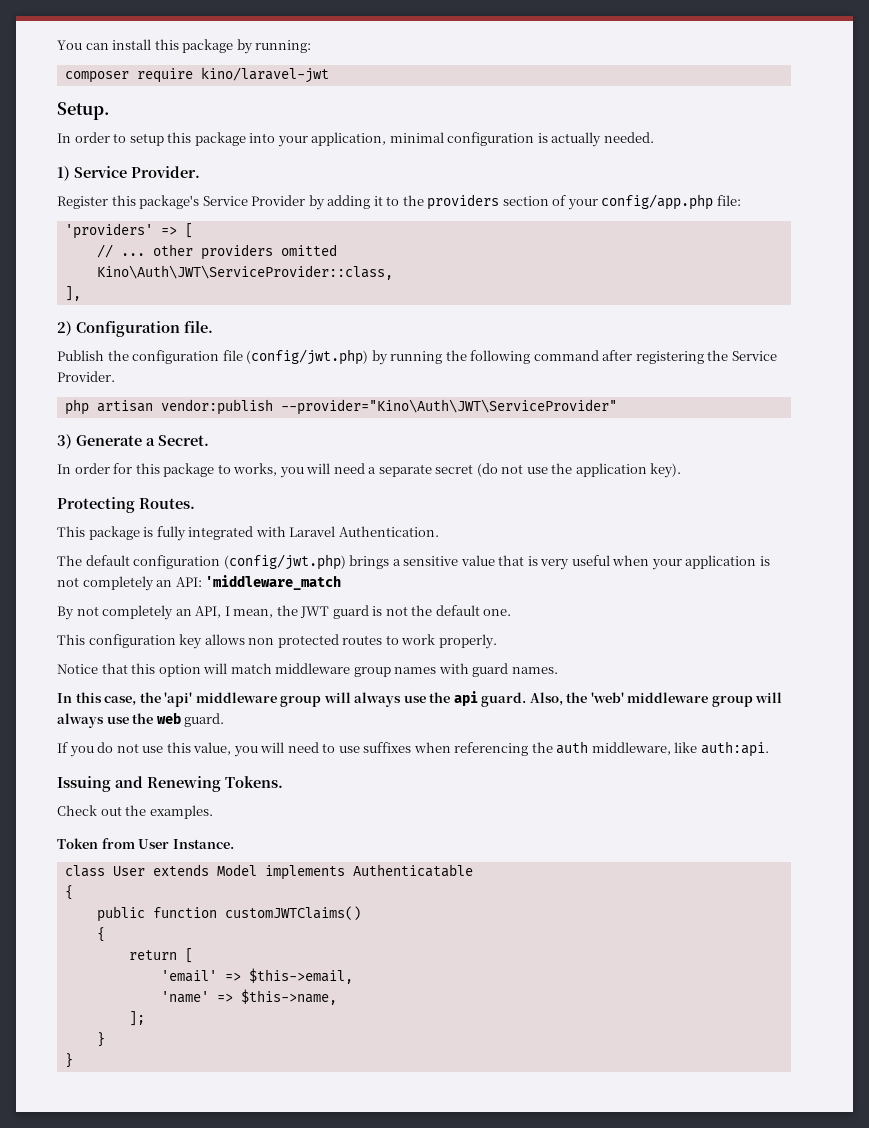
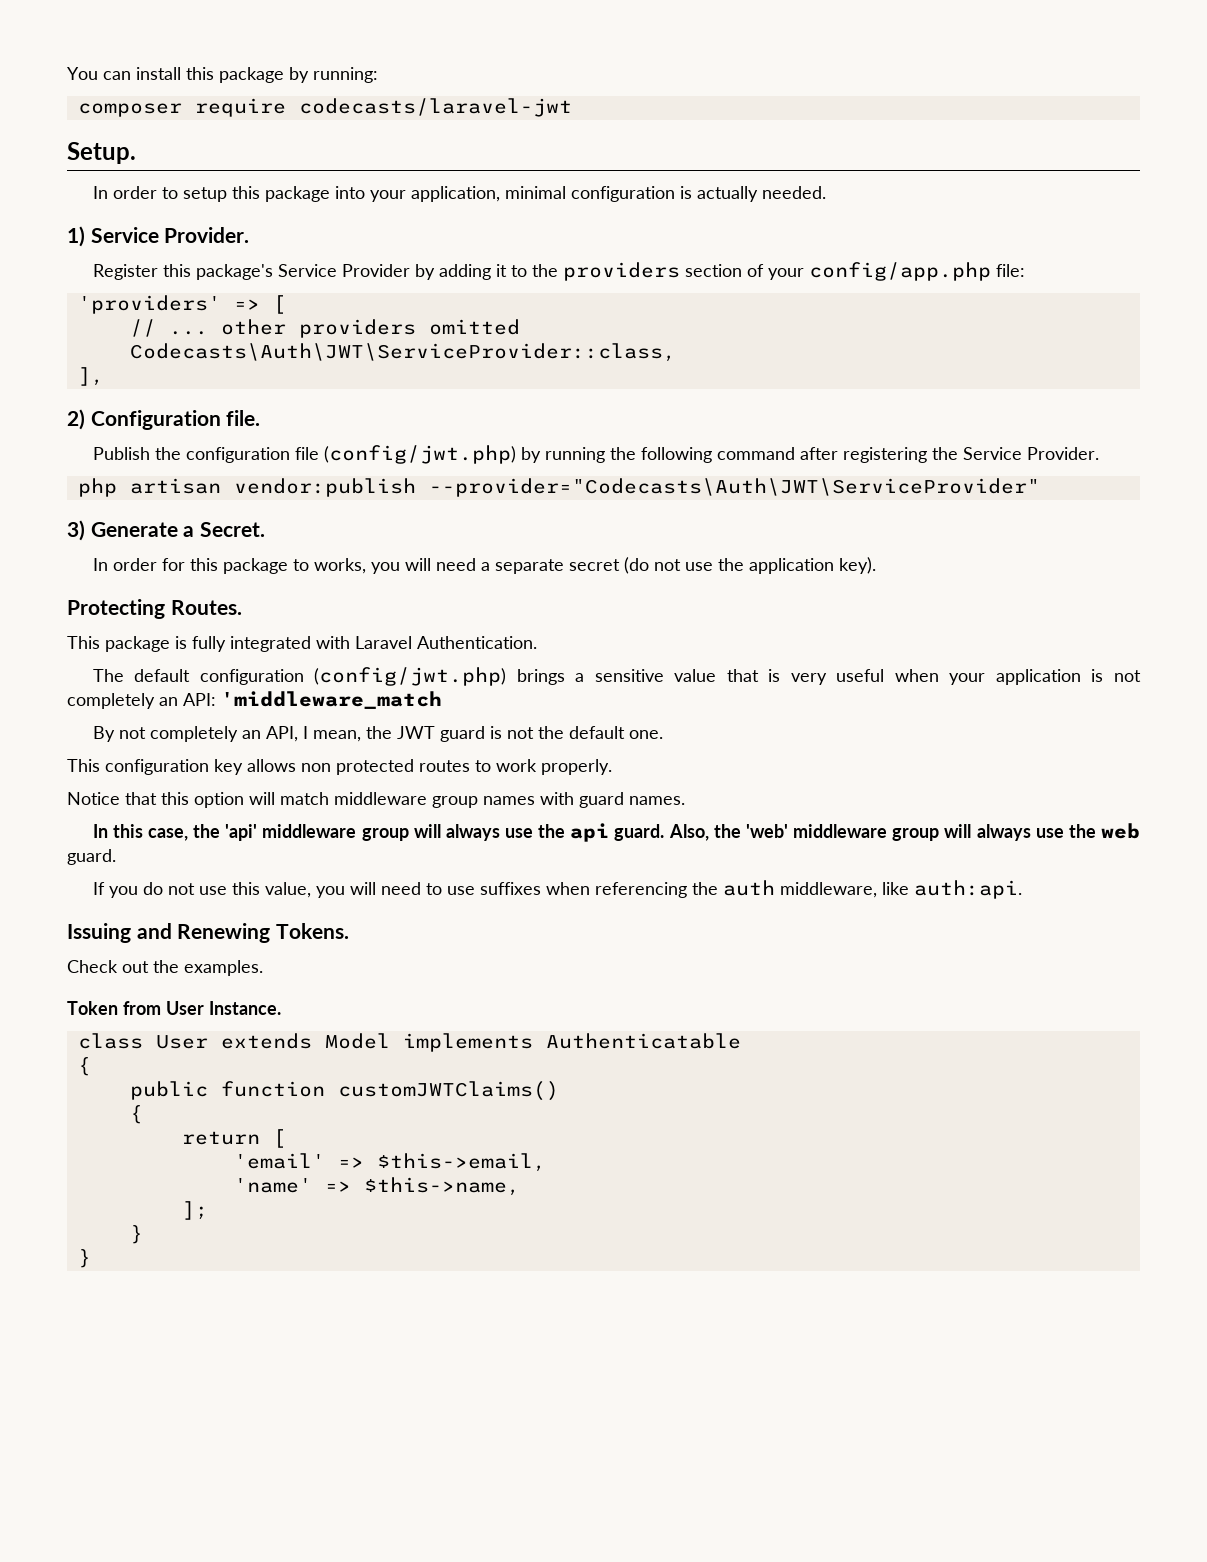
- composer require kino/laravel-jwt
+ composer require codecasts/laravel-jwt
- Kino\Auth\JWT\ServiceProvider::class,
+ Codecasts\Auth\JWT\ServiceProvider::class,
- php artisan vendor:publish --provider="Kino\Auth\JWT\ServiceProvider"
+ php artisan vendor:publish --provider="Codecasts\Auth\JWT\ServiceProvider"

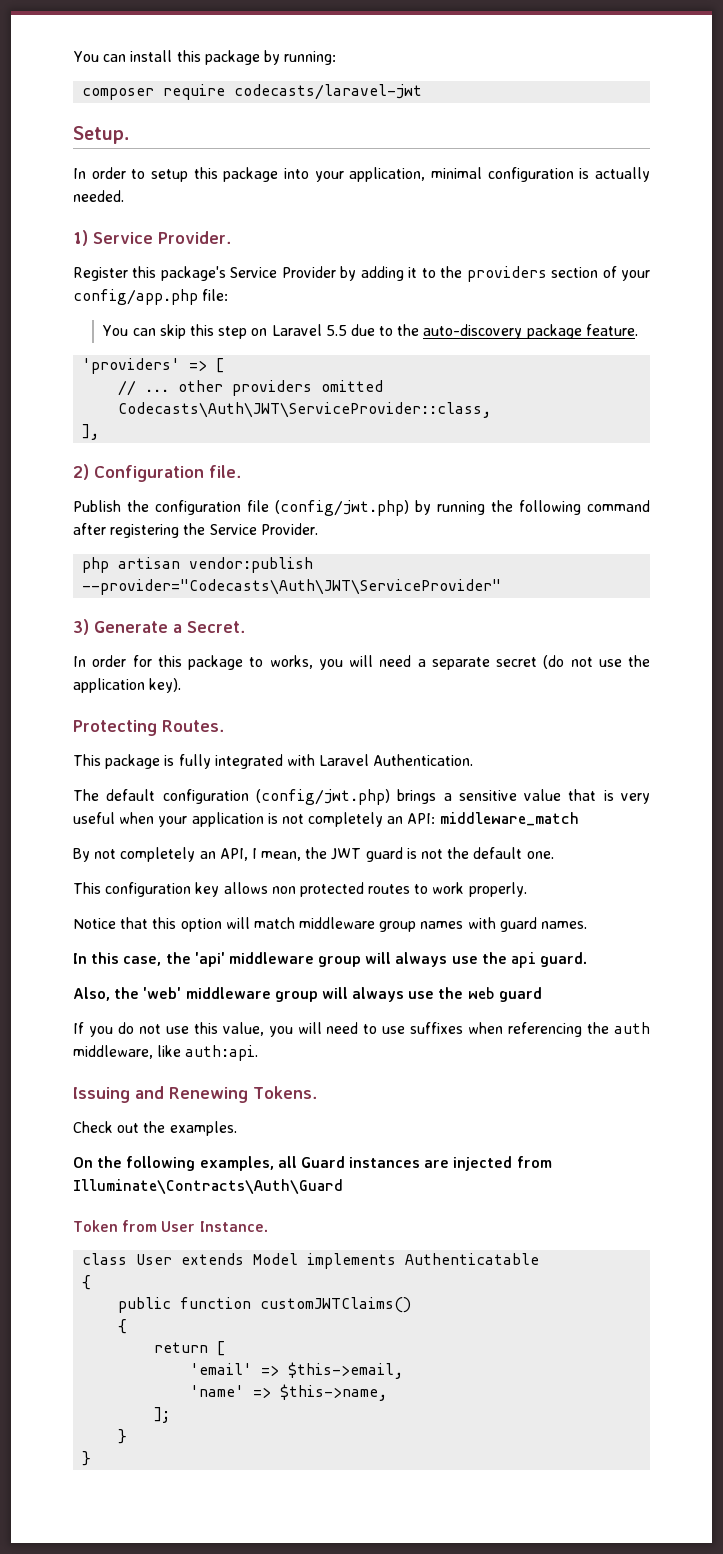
+ You can skip this step on Laravel 5.5 due to the auto-discovery package feature.
- The default configuration (config/jwt.php) brings a sensitive value that is very useful when your application is not completely an API: 'middleware_match
+ The default configuration (config/jwt.php) brings a sensitive value that is very useful when your application is not completely an API: middleware_match
- In this case, the 'api' middleware group will always use the api guard. Also, the 'web' middleware group will always use the web guard.
+ In this case, the 'api' middleware group will always use the api guard.
+ Also, the 'web' middleware group will always use the web guard
+ On the following examples, all Guard instances are injected from Illuminate\Contracts\Auth\Guard

